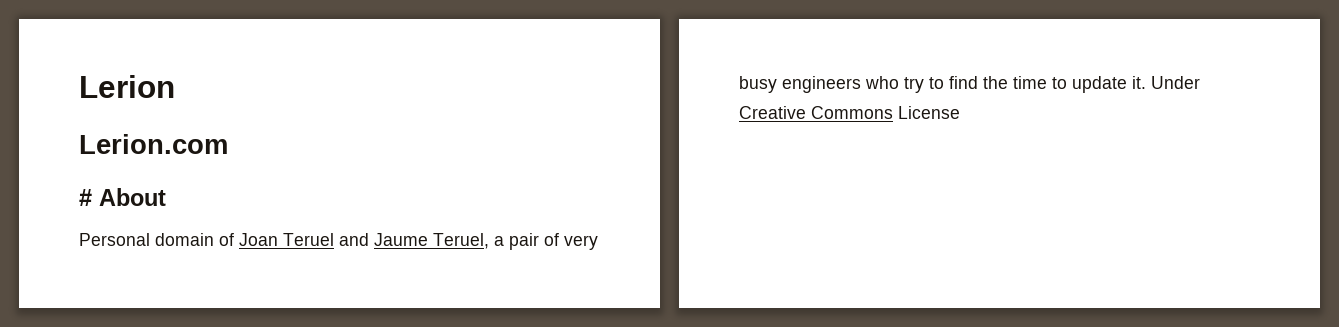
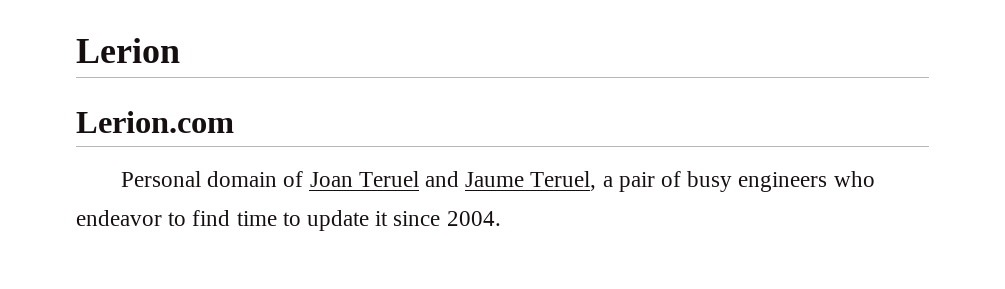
- # About
- Personal domain of Joan Teruel and Jaume Teruel, a pair of very busy engineers who try to find the time to update it. Under Creative Commons License
+ Personal domain of Joan Teruel and Jaume Teruel, a pair of busy engineers who endeavor to find time to update it since 2004.

